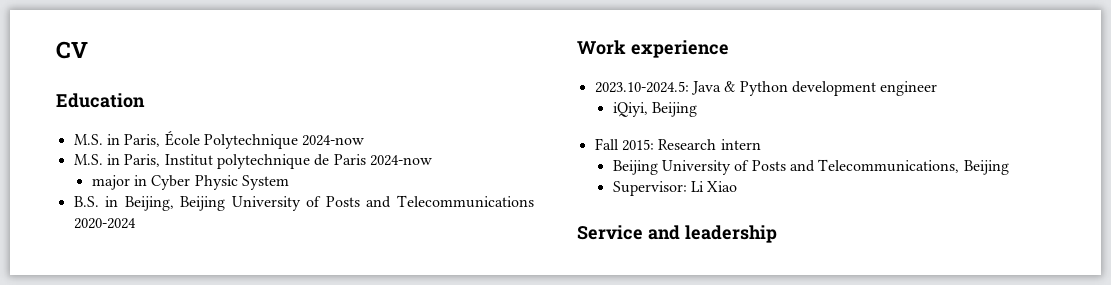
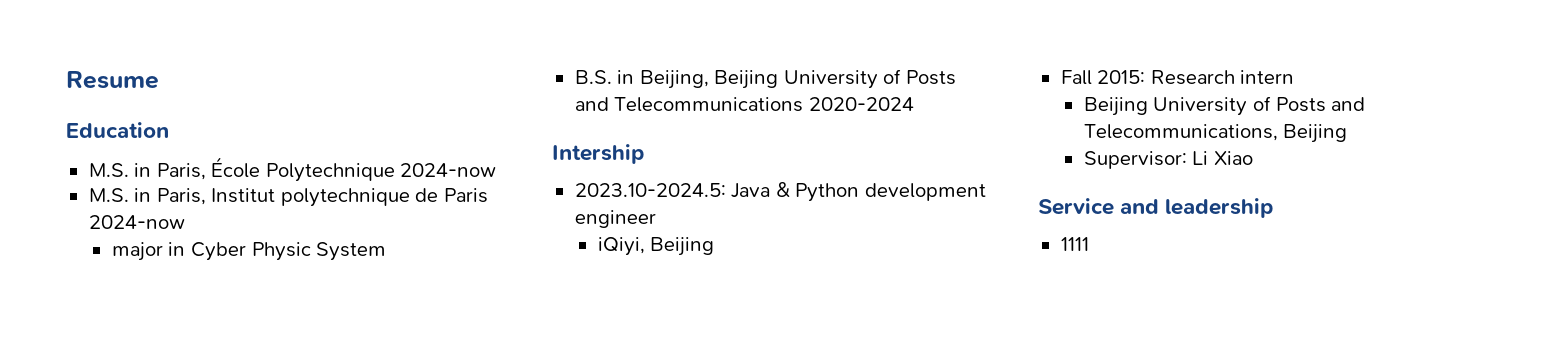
- CV
+ Resume
- Work experience
+ Intership
+ 1111

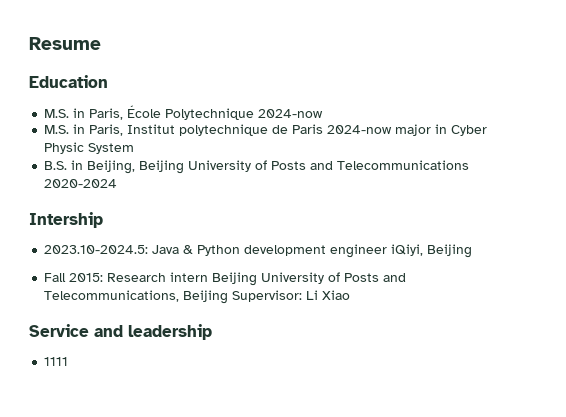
- M.S. in Paris, Institut polytechnique de Paris 2024-now
- major in Cyber Physic System
+ M.S. in Paris, Institut polytechnique de Paris 2024-now major in Cyber Physic System
- 2023.10-2024.5: Java & Python development engineer
- iQiyi, Beijing
+ 2023.10-2024.5: Java & Python development engineer iQiyi, Beijing
- Fall 2015: Research intern
- Beijing University of Posts and Telecommunications, Beijing
- Supervisor: Li Xiao
+ Fall 2015: Research intern Beijing University of Posts and Telecommunications, Beijing Supervisor: Li Xiao

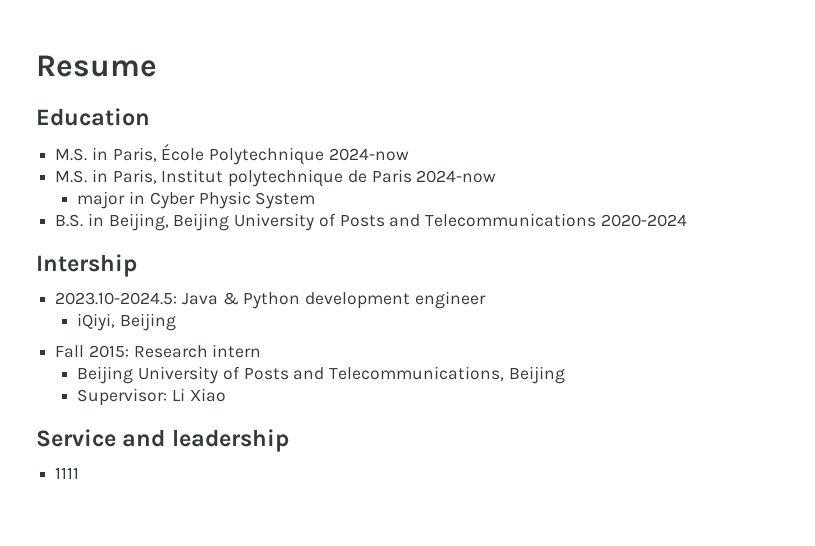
- M.S. in Paris, Institut polytechnique de Paris 2024-now major in Cyber Physic System
+ M.S. in Paris, Institut polytechnique de Paris 2024-now
+ major in Cyber Physic System
- 2023.10-2024.5: Java & Python development engineer iQiyi, Beijing
+ 2023.10-2024.5: Java & Python development engineer
+ iQiyi, Beijing
- Fall 2015: Research intern Beijing University of Posts and Telecommunications, Beijing Supervisor: Li Xiao
+ Fall 2015: Research intern
+ Beijing University of Posts and Telecommunications, Beijing
+ Supervisor: Li Xiao

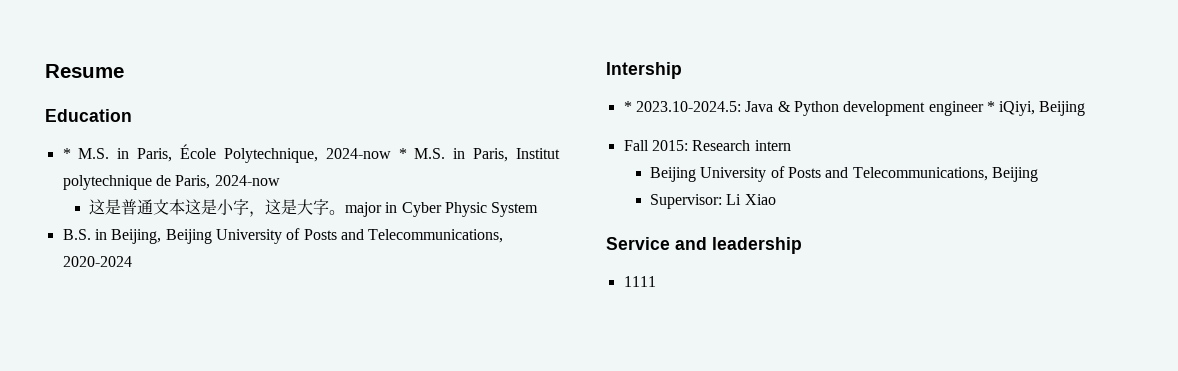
- M.S. in Paris, École Polytechnique 2024-now
- M.S. in Paris, Institut polytechnique de Paris 2024-now
- major in Cyber Physic System
+ * M.S. in Paris, École Polytechnique, 2024-now * M.S. in Paris, Institut polytechnique de Paris, 2024-now
+ 这是普通文本这是小字，这是大字。major in Cyber Physic System
- B.S. in Beijing, Beijing University of Posts and Telecommunications 2020-2024
+ B.S. in Beijing, Beijing University of Posts and Telecommunications, 2020-2024
- 2023.10-2024.5: Java & Python development engineer
- iQiyi, Beijing
+ * 2023.10-2024.5: Java & Python development engineer * iQiyi, Beijing

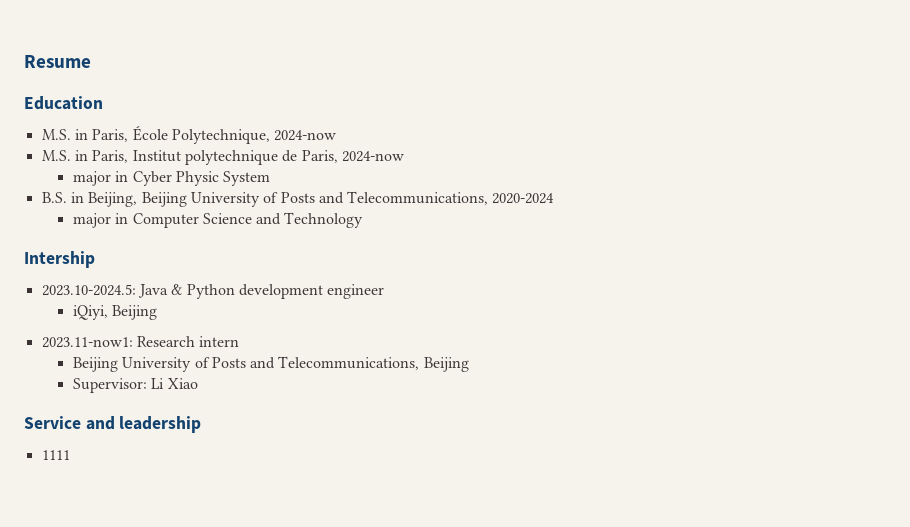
- * M.S. in Paris, École Polytechnique, 2024-now * M.S. in Paris, Institut polytechnique de Paris, 2024-now
+ M.S. in Paris, École Polytechnique, 2024-now
+ M.S. in Paris, Institut polytechnique de Paris, 2024-now
- 这是普通文本这是小字，这是大字。major in Cyber Physic System
+ major in Cyber Physic System
+ major in Computer Science and Technology
- * 2023.10-2024.5: Java & Python development engineer * iQiyi, Beijing
+ 2023.10-2024.5: Java & Python development engineer
+ iQiyi, Beijing
- Fall 2015: Research intern
+ 2023.11-now1: Research intern

